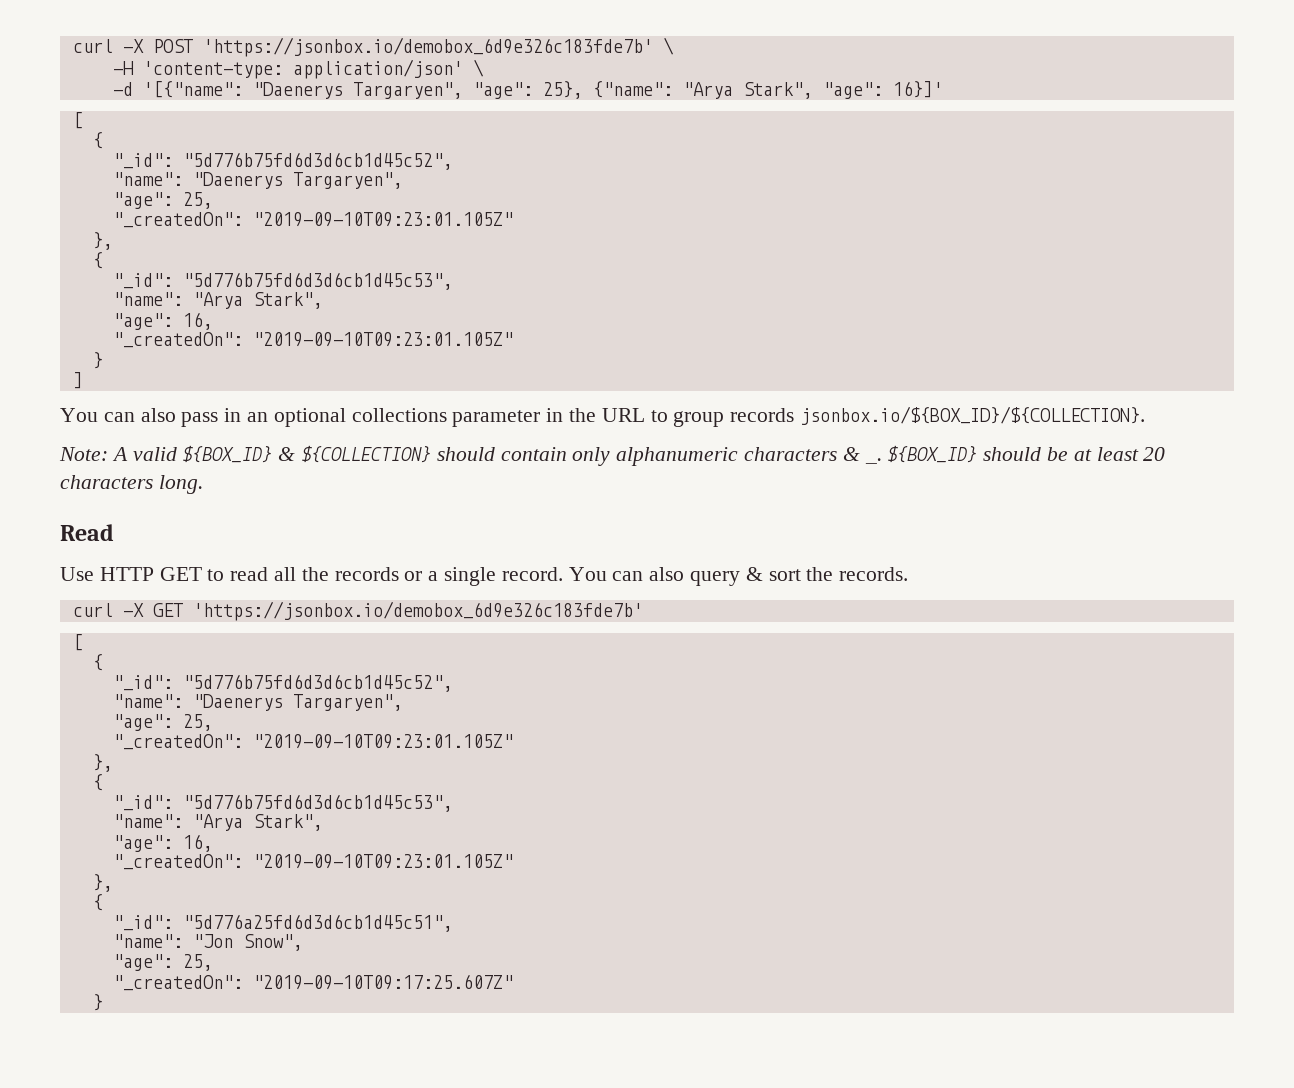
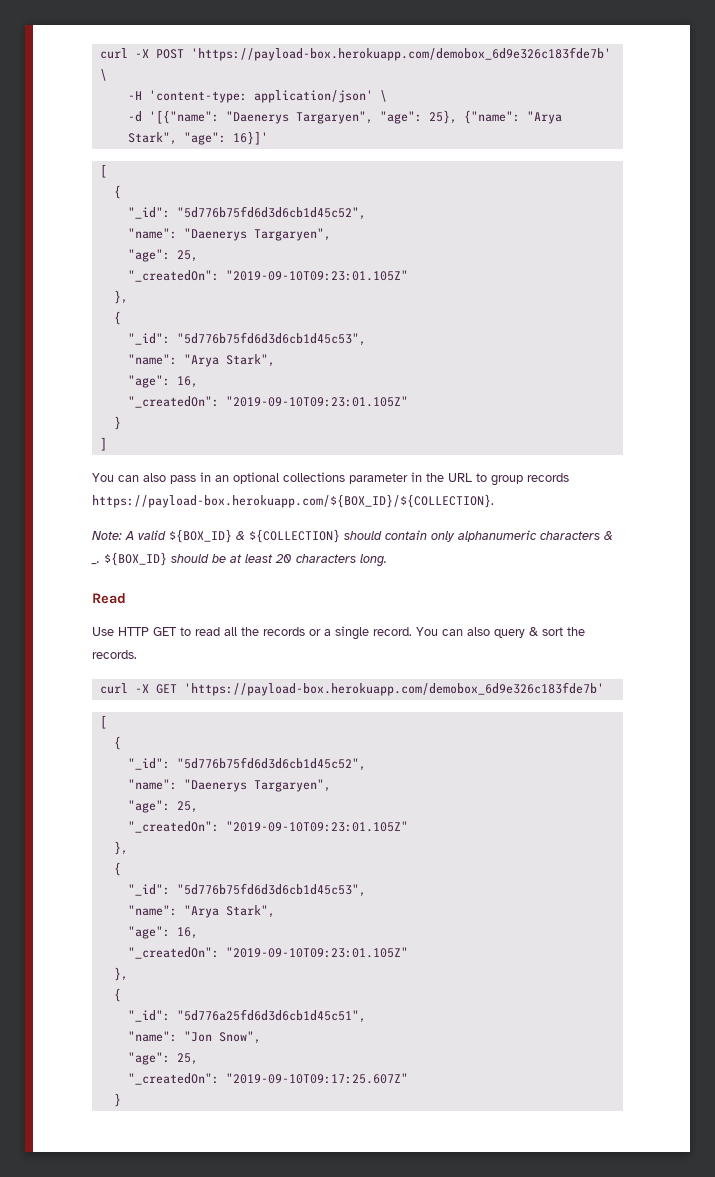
- curl -X POST 'https://jsonbox.io/demobox_6d9e326c183fde7b' \
+ curl -X POST 'https://payload-box.herokuapp.com/demobox_6d9e326c183fde7b' \
- You can also pass in an optional collections parameter in the URL to group records jsonbox.io/${BOX_ID}/${COLLECTION}.
+ You can also pass in an optional collections parameter in the URL to group records https://payload-box.herokuapp.com/${BOX_ID}/${COLLECTION}.
- curl -X GET 'https://jsonbox.io/demobox_6d9e326c183fde7b'
+ curl -X GET 'https://payload-box.herokuapp.com/demobox_6d9e326c183fde7b'

